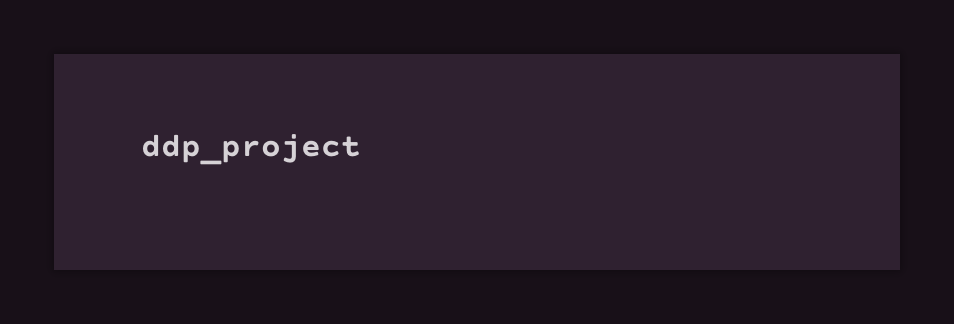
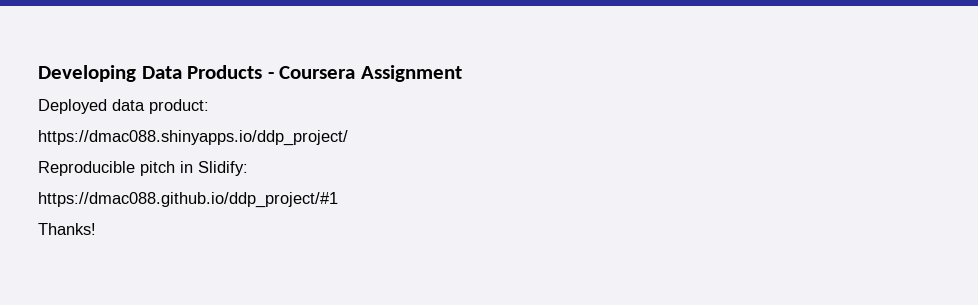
- ddp_project
+ Developing Data Products - Coursera Assignment
+ Deployed data product:
+ https://dmac088.shinyapps.io/ddp_project/
+ Reproducible pitch in Slidify:
+ https://dmac088.github.io/ddp_project/#1
+ Thanks!

